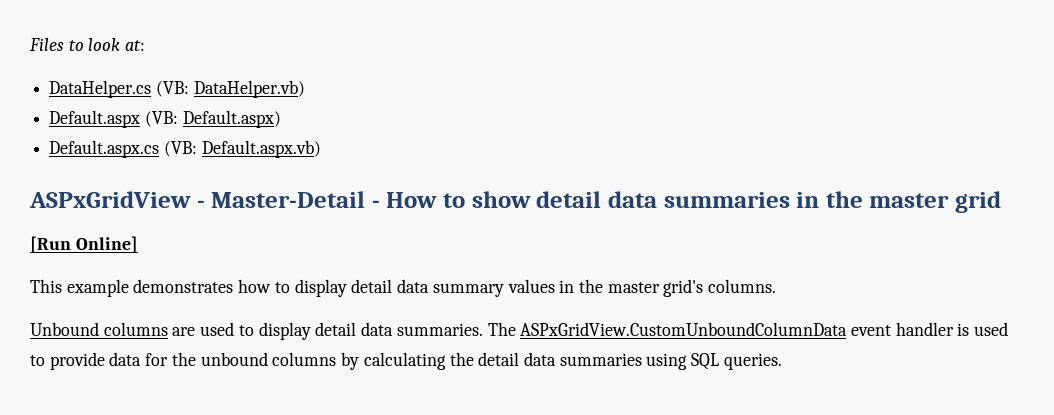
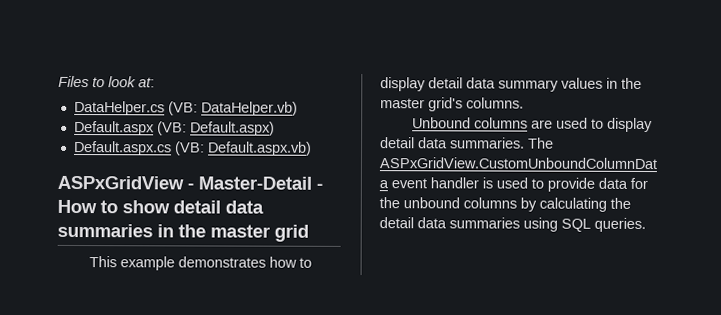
- [Run Online]

